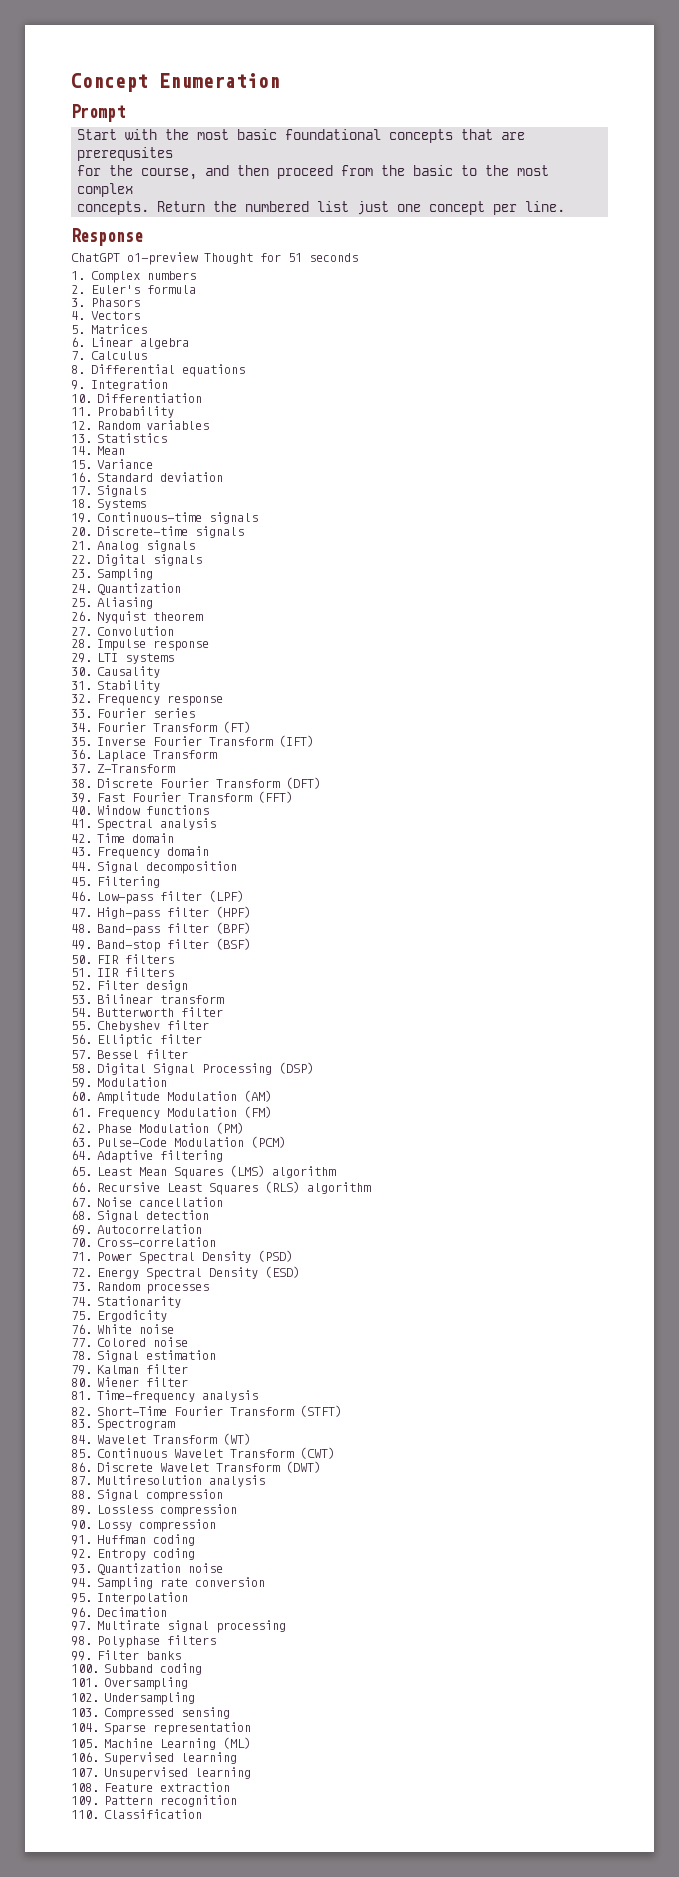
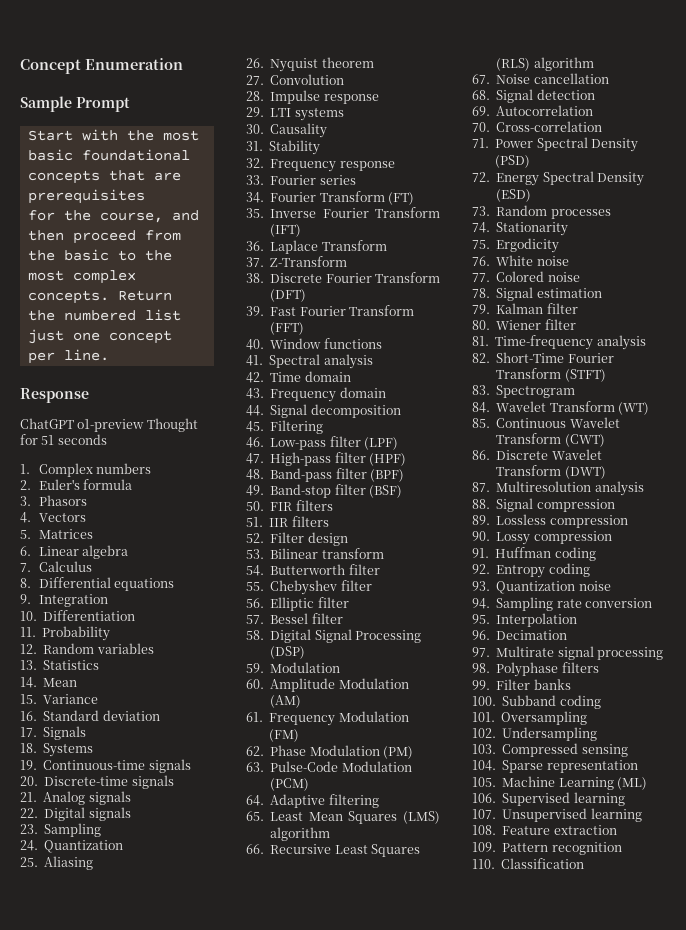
- Prompt
+ Sample Prompt
- Start with the most basic foundational concepts that are prerequsites
+ Start with the most basic foundational concepts that are prerequisites

